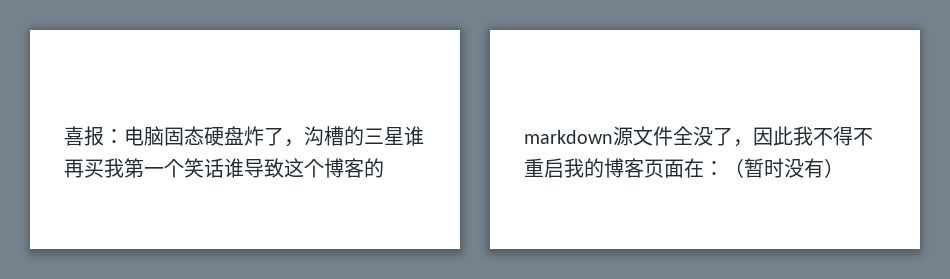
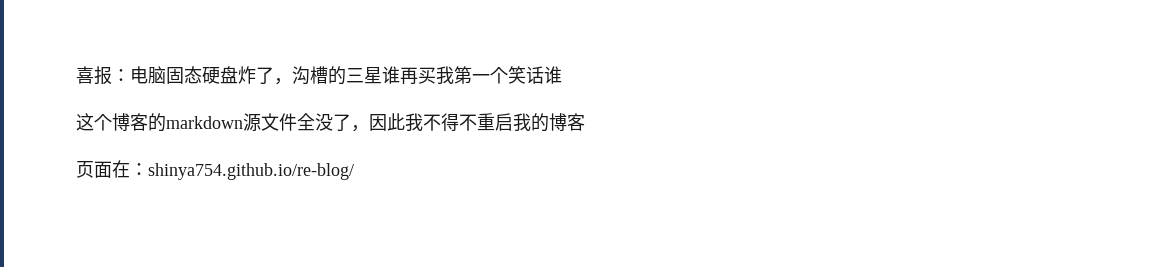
- 喜报：电脑固态硬盘炸了，沟槽的三星谁再买我第一个笑话谁导致这个博客的markdown源文件全没了，因此我不得不重启我的博客页面在：（暂时没有）
+ 喜报：电脑固态硬盘炸了，沟槽的三星谁再买我第一个笑话谁
+ 这个博客的markdown源文件全没了，因此我不得不重启我的博客
+ 页面在：shinya754.github.io/re-blog/

